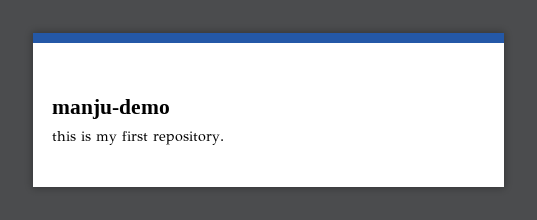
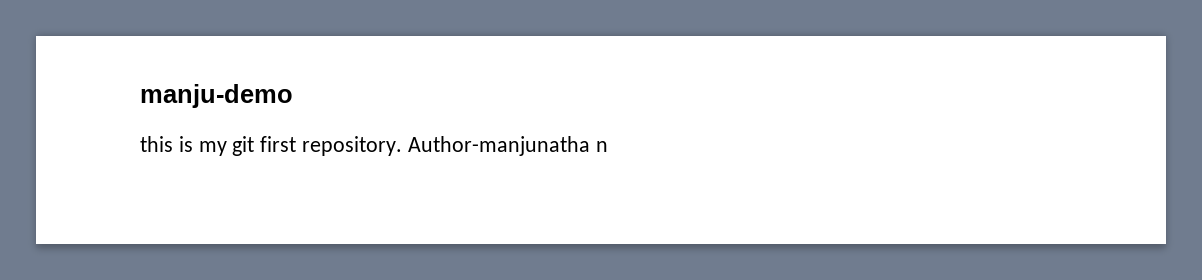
- this is my first repository.
+ this is my git first repository.
+ Author-manjunatha n

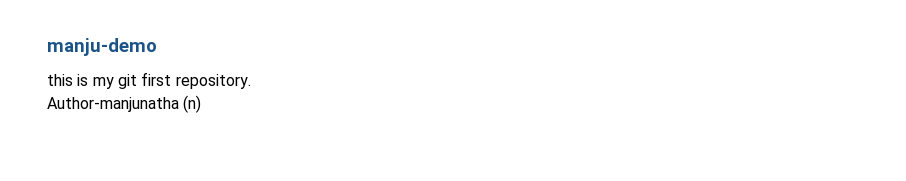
- this is my git first repository. Author-manjunatha n
+ this is my git first repository.
+ Author-manjunatha (n)

